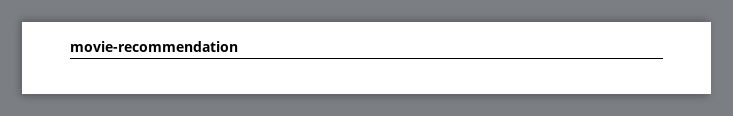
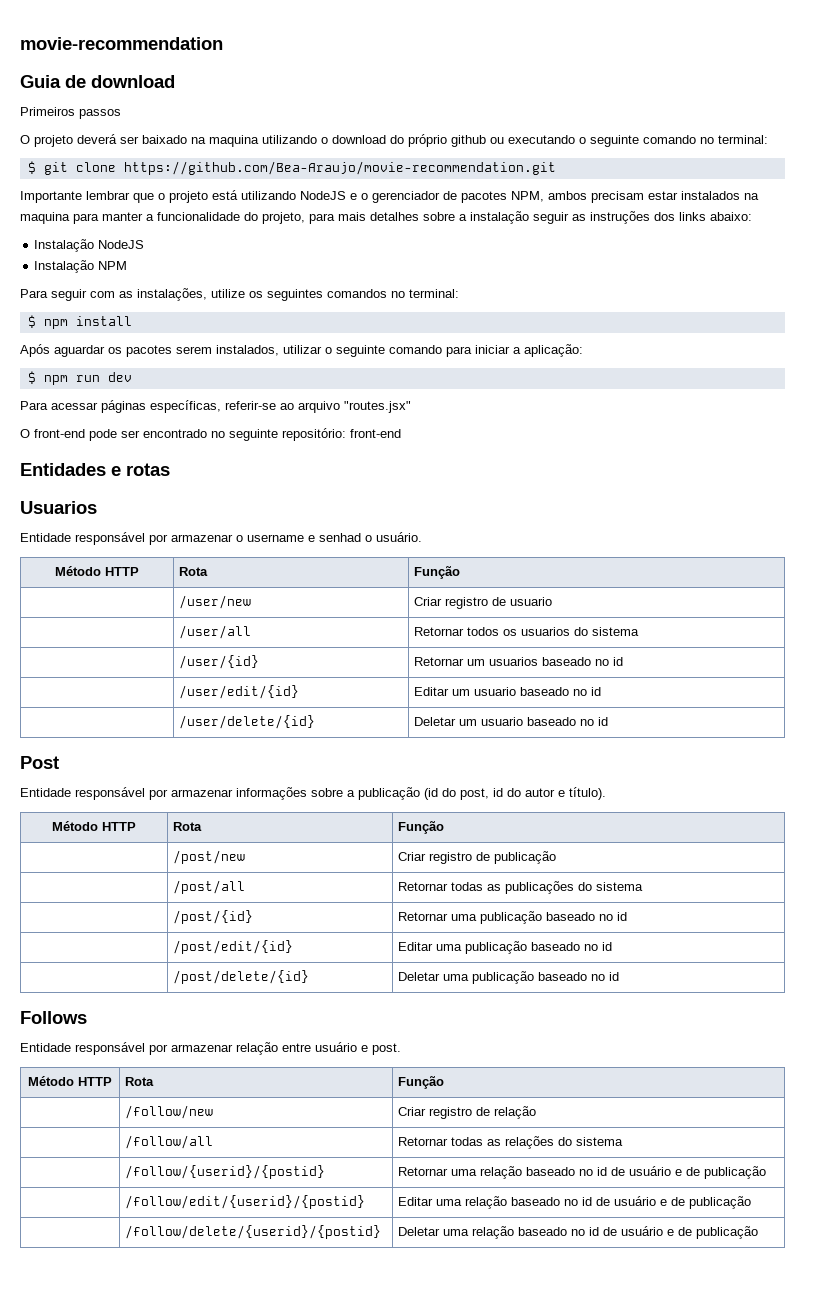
+ Guia de download
+ Primeiros passos
+ O projeto deverá ser baixado na maquina utilizando o download do próprio github ou executando o seguinte comando no terminal:
+ $ git clone https://github.com/Bea-Araujo/movie-recommendation.git
+ Importante lembrar que o projeto está utilizando NodeJS e o gerenciador de pacotes NPM, ambos precisam estar instalados na maquina para manter a funcionalidade do projeto, para mais detalhes sobre a instalação seguir as instruções dos links abaixo:
+ Instalação NodeJS
+ Instalação NPM
+ Para seguir com as instalações, utilize os seguintes comandos no terminal:
+ $ npm install
+ Após aguardar os pacotes serem instalados, utilizar o seguinte comando para iniciar a aplicação:
+ $ npm run dev
+ Para acessar páginas específicas, referir-se ao arquivo "routes.jsx"
+ O front-end pode ser encontrado no seguinte repositório: front-end
+ Entidades e rotas
+ Usuarios
+ Entidade responsável por armazenar o username e senhad o usuário.
+ Método HTTP | Rota | Função
+ | /user/new | Criar registro de usuario
+ | /user/all | Retornar todos os usuarios do sistema
+ | /user/{id} | Retornar um usuarios baseado no id
+ | /user/edit/{id} | Editar um usuario baseado no id
+ | /user/delete/{id} | Deletar um usuario baseado no id
+ Post
+ Entidade responsável por armazenar informações sobre a publicação (id do post, id do autor e título).
+ Método HTTP | Rota | Função
+ | /post/new | Criar registro de publicação
+ | /post/all | Retornar todas as publicações do sistema
+ | /post/{id} | Retornar uma publicação baseado no id
+ | /post/edit/{id} | Editar uma publicação baseado no id
+ | /post/delete/{id} | Deletar uma publicação baseado no id
+ Follows
+ Entidade responsável por armazenar relação entre usuário e post.
+ Método HTTP | Rota | Função
+ | /follow/new | Criar registro de relação
+ | /follow/all | Retornar todas as relações do sistema
+ | /follow/{userid}/{postid} | Retornar uma relação baseado no id de usuário e de publicação
+ | /follow/edit/{userid}/{postid} | Editar uma relação baseado no id de usuário e de publicação
+ | /follow/delete/{userid}/{postid} | Deletar uma relação baseado no id de usuário e de publicação

